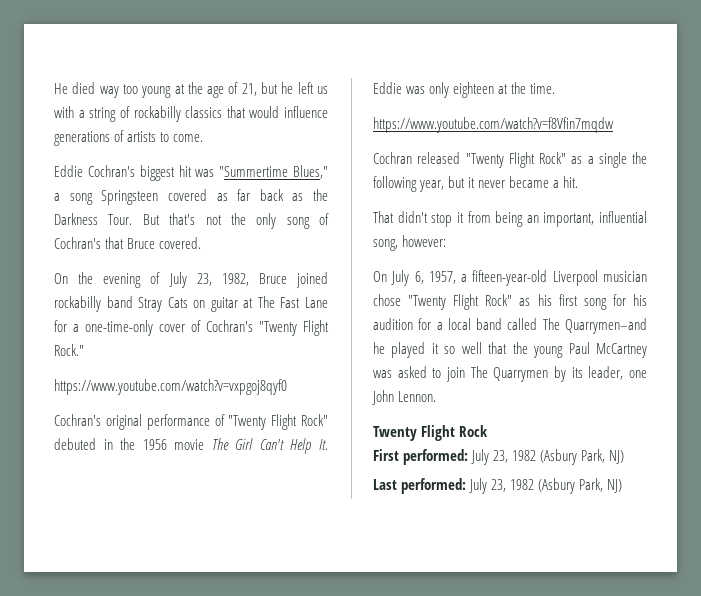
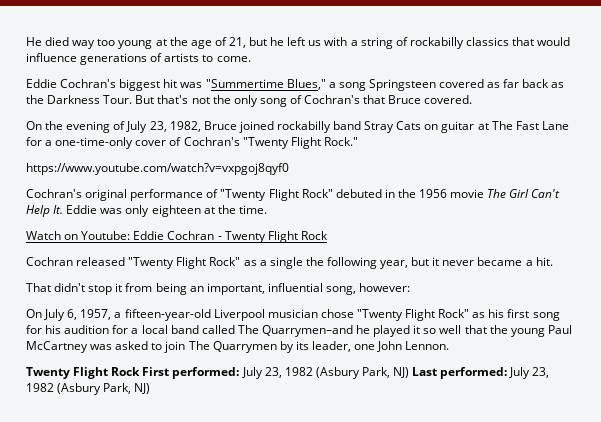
- https://www.youtube.com/watch?v=f8Vfin7mqdw
+ Watch on Youtube: Eddie Cochran - Twenty Flight Rock
- Twenty Flight Rock
- First performed: July 23, 1982 (Asbury Park, NJ)
- Last performed: July 23, 1982 (Asbury Park, NJ)
+ Twenty Flight Rock First performed: July 23, 1982 (Asbury Park, NJ) Last performed: July 23, 1982 (Asbury Park, NJ)

